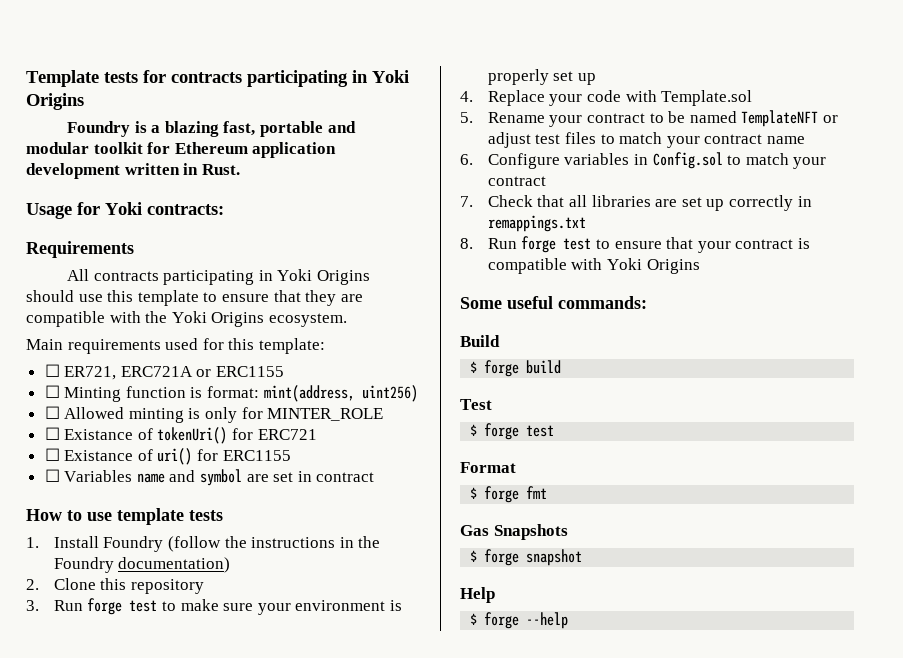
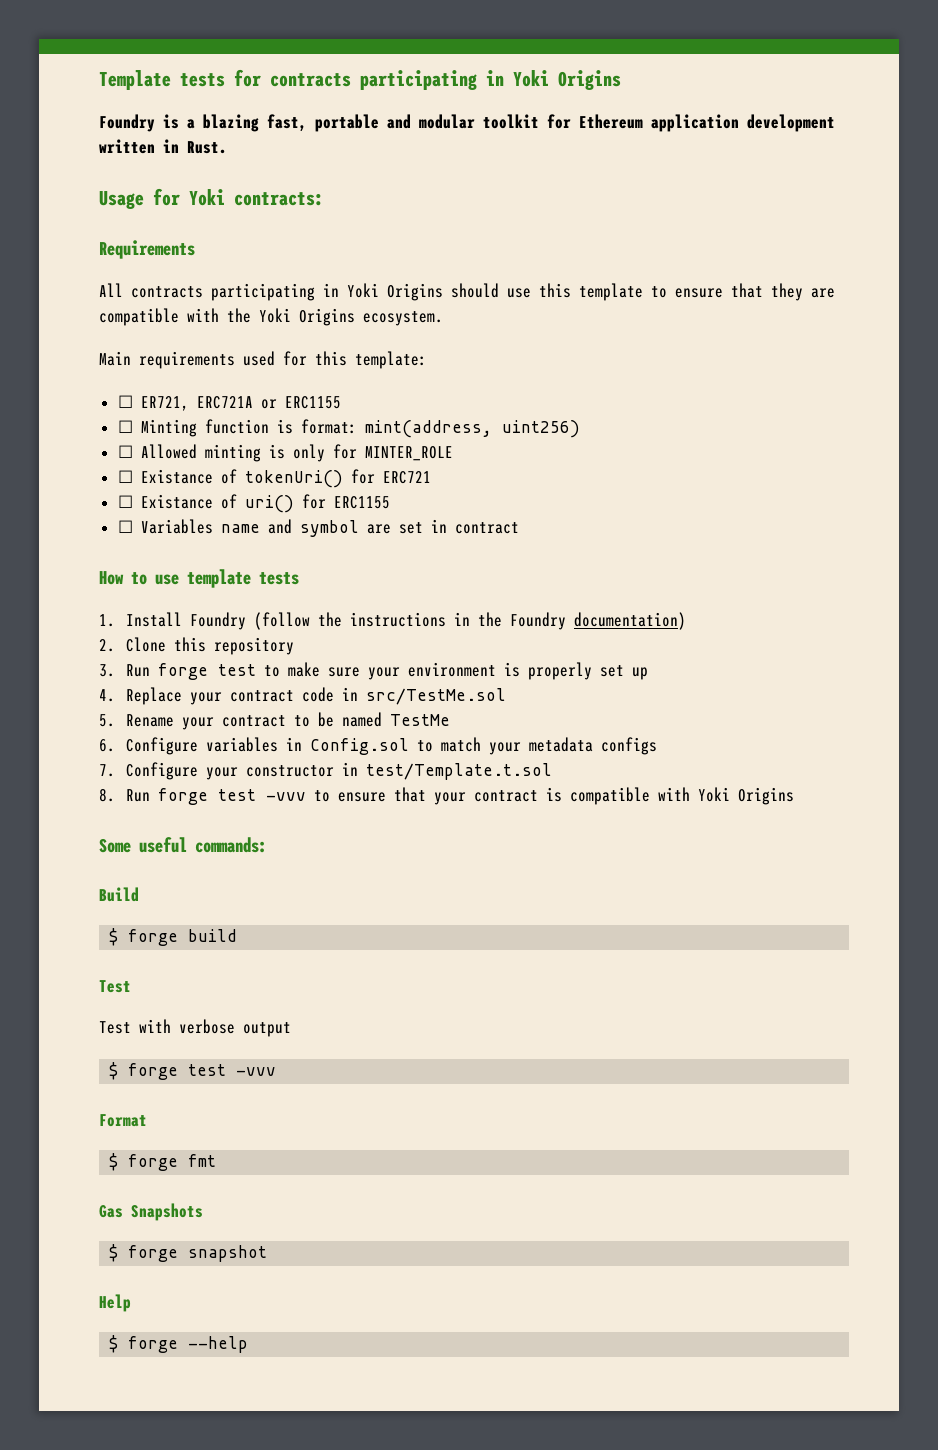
- 4. Replace your code with Template.sol
+ 4. Replace your contract code in src/TestMe.sol
- 5. Rename your contract to be named TemplateNFT or adjust test files to match your contract name
+ 5. Rename your contract to be named TestMe
- 6. Configure variables in Config.sol to match your contract
+ 6. Configure variables in Config.sol to match your metadata configs
- 7. Check that all libraries are set up correctly in remappings.txt
+ 7. Configure your constructor in test/Template.t.sol
- 8. Run forge test to ensure that your contract is compatible with Yoki Origins
+ 8. Run forge test -vvv to ensure that your contract is compatible with Yoki Origins
+ Test with verbose output
- $ forge test
+ $ forge test -vvv

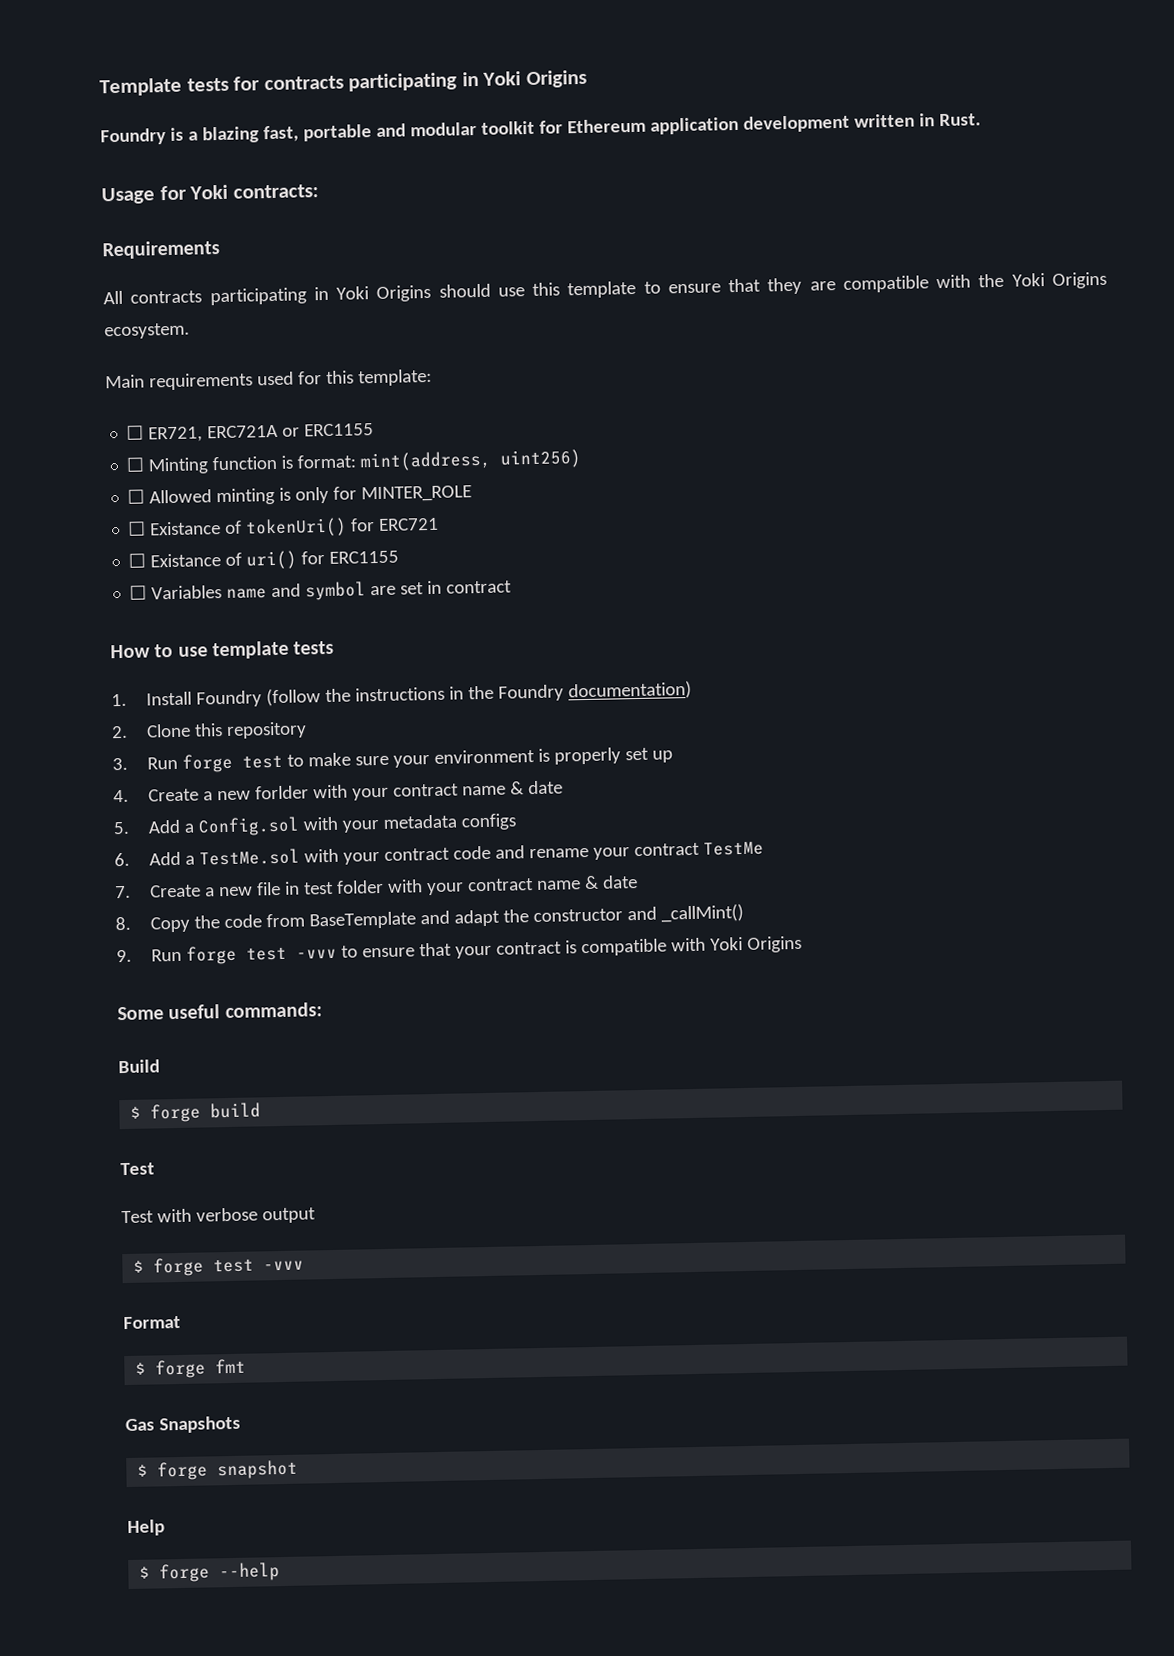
- 4. Replace your contract code in src/TestMe.sol
- 5. Rename your contract to be named TestMe
- 6. Configure variables in Config.sol to match your metadata configs
- 7. Configure your constructor in test/Template.t.sol
- 8. Run forge test -vvv to ensure that your contract is compatible with Yoki Origins
+ 4. Create a new forlder with your contract name & date
+ 5. Add a Config.sol with your metadata configs
+ 6. Add a TestMe.sol with your contract code and rename your contract TestMe
+ 7. Create a new file in test folder with your contract name & date
+ 8. Copy the code from BaseTemplate and adapt the constructor and _callMint()
+ 9. Run forge test -vvv to ensure that your contract is compatible with Yoki Origins

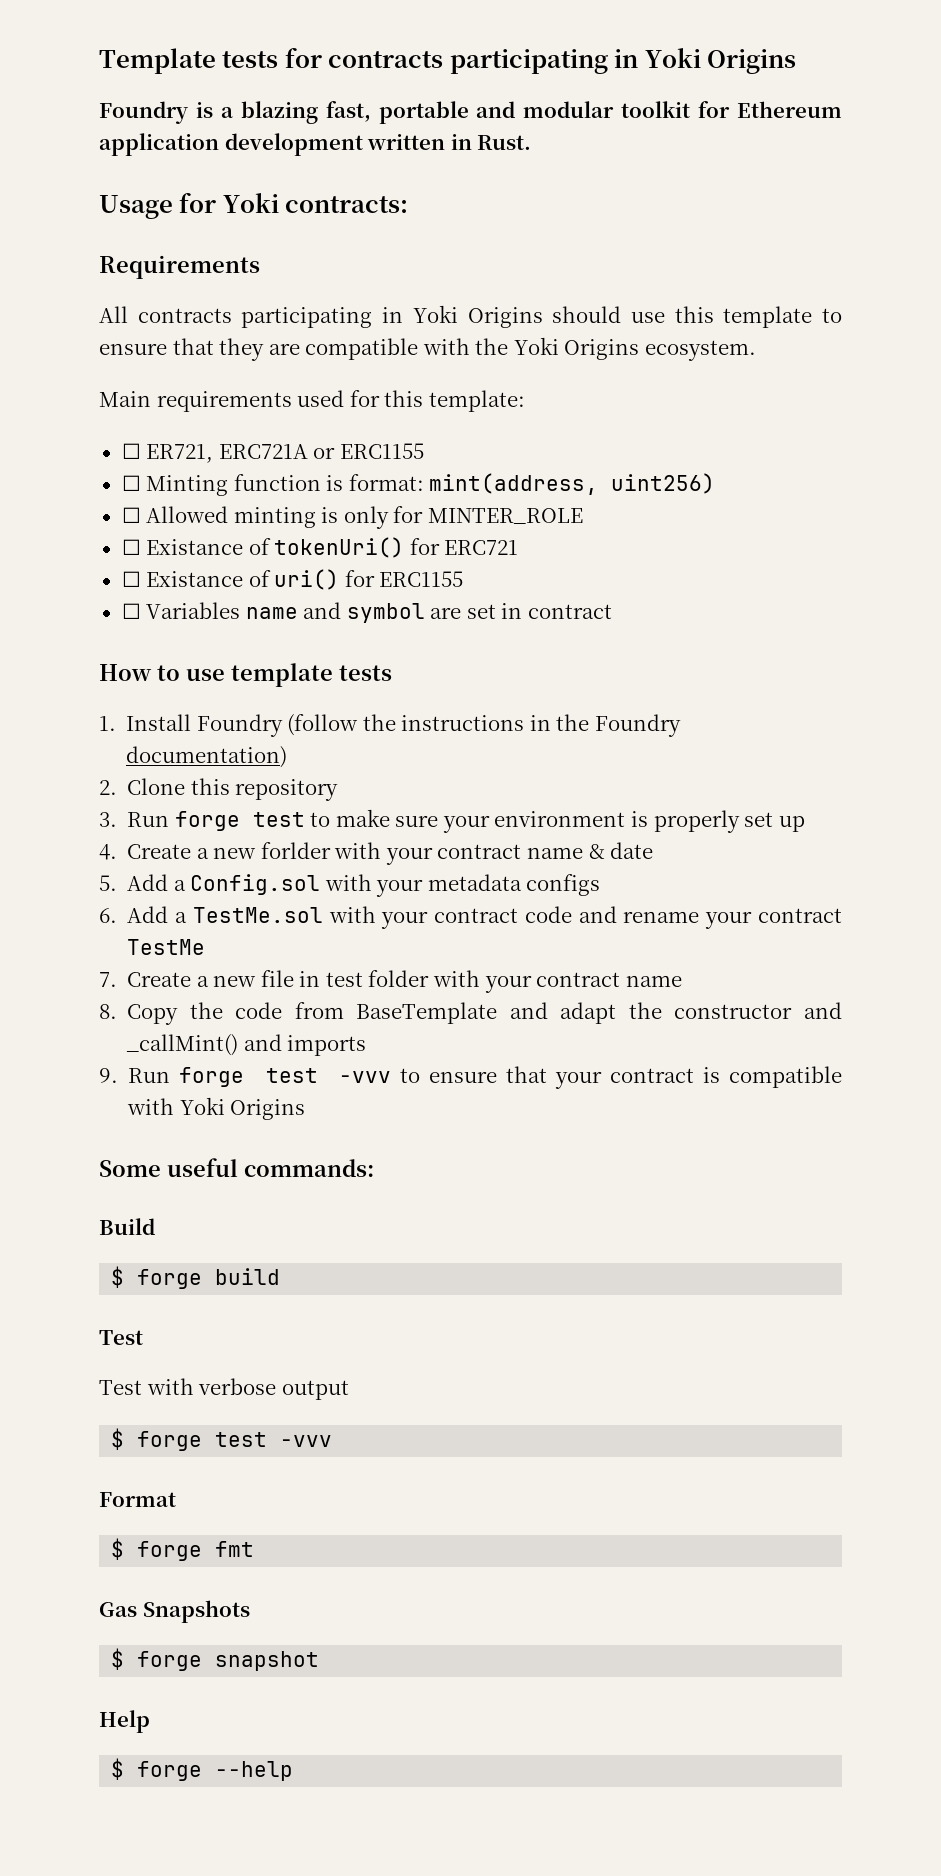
- 7. Create a new file in test folder with your contract name & date
+ 7. Create a new file in test folder with your contract name
- 8. Copy the code from BaseTemplate and adapt the constructor and _callMint()
+ 8. Copy the code from BaseTemplate and adapt the constructor and _callMint() and imports

